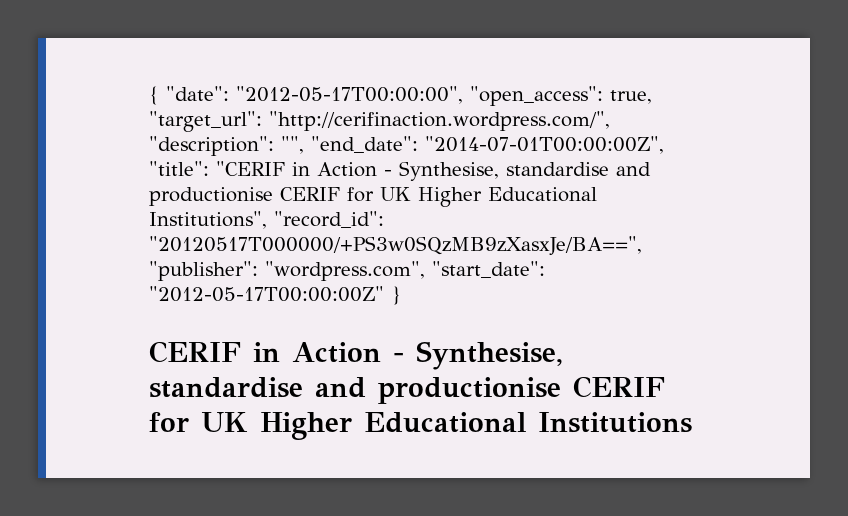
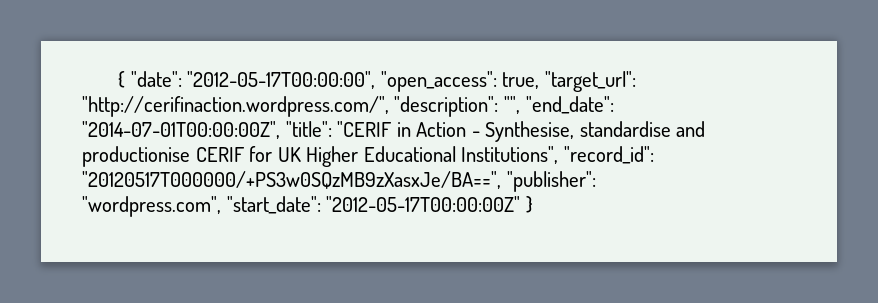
- CERIF in Action - Synthesise, standardise and productionise CERIF for UK Higher Educational Institutions

